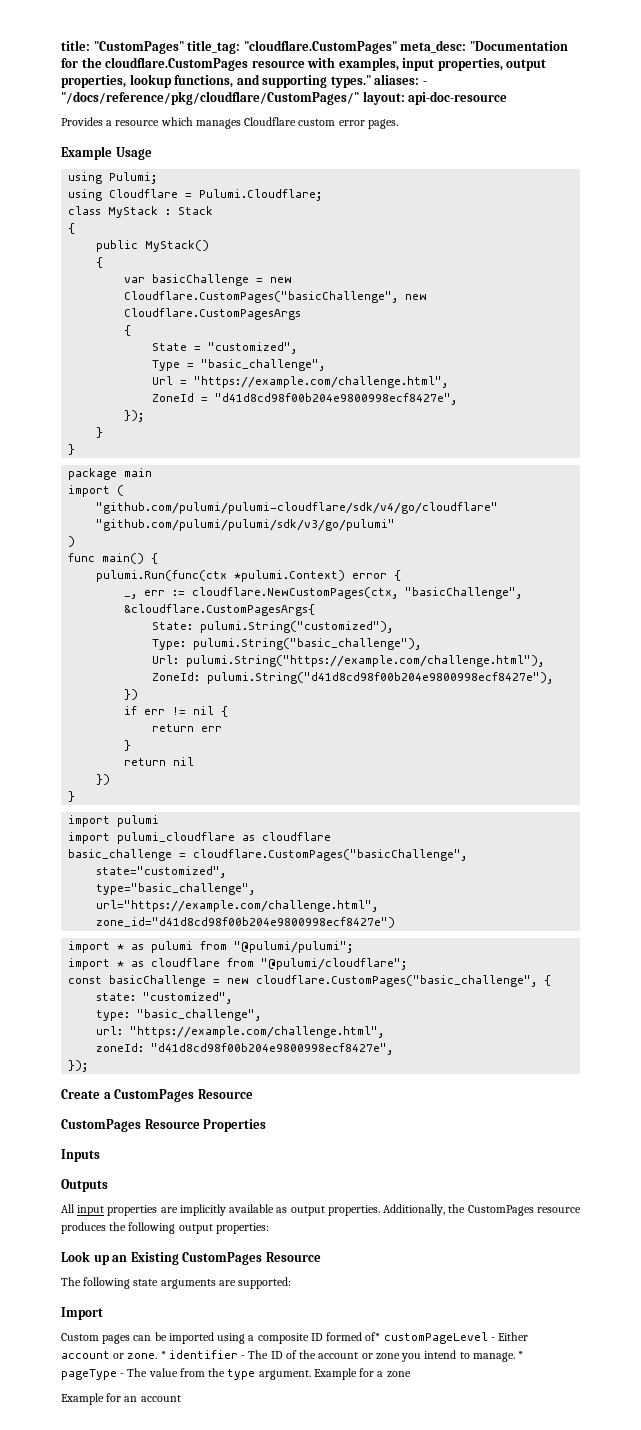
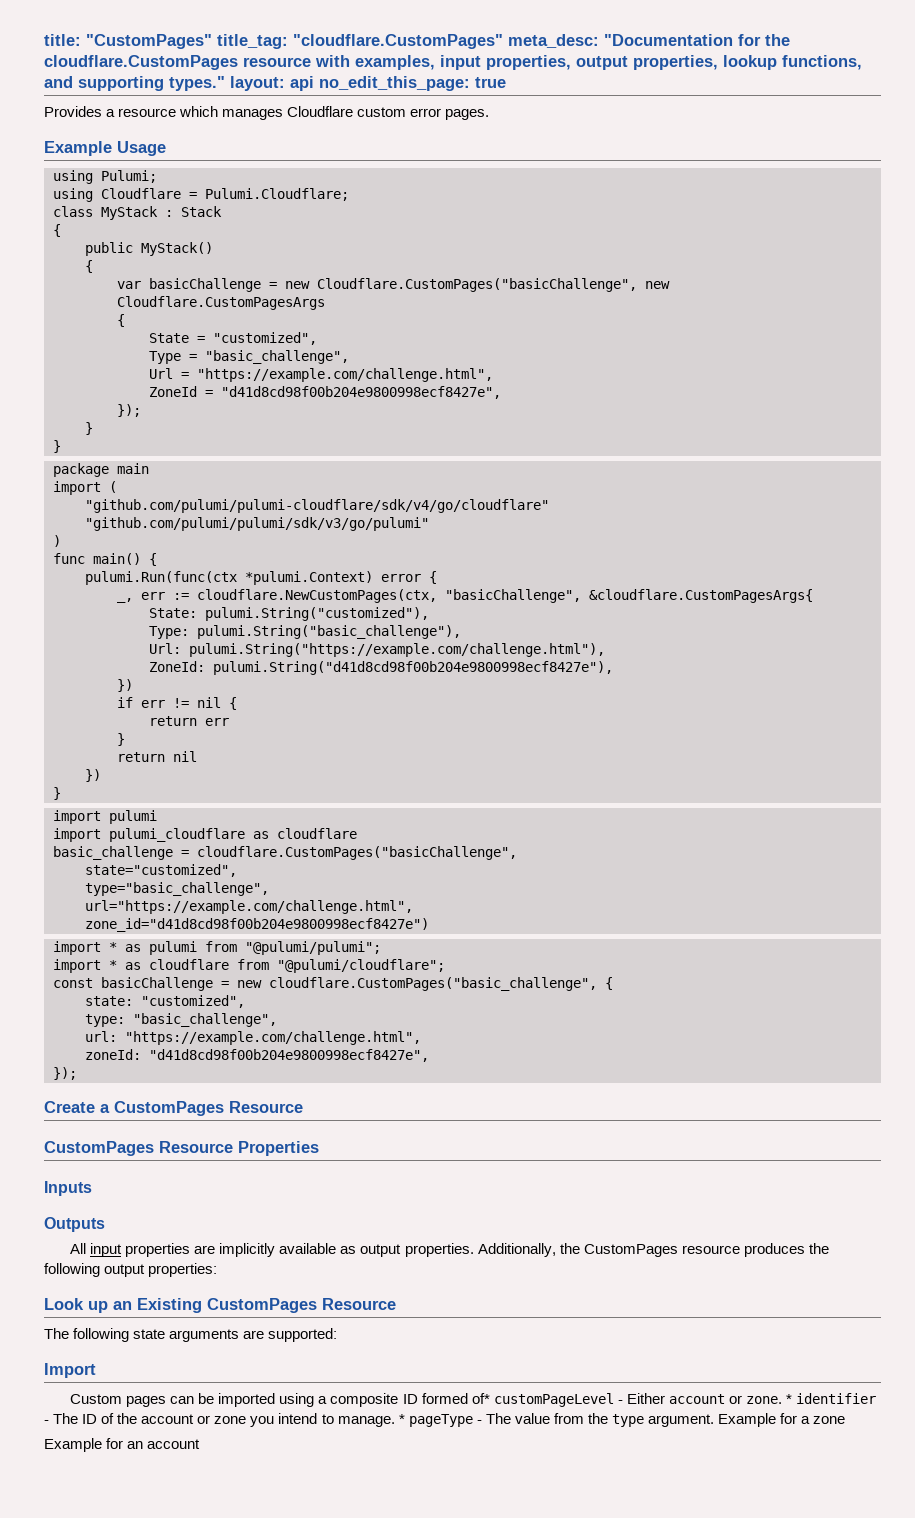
- title: "CustomPages" title_tag: "cloudflare.CustomPages" meta_desc: "Documentation for the cloudflare.CustomPages resource with examples, input properties, output properties, lookup functions, and supporting types." aliases: - "/docs/reference/pkg/cloudflare/CustomPages/" layout: api-doc-resource
+ title: "CustomPages" title_tag: "cloudflare.CustomPages" meta_desc: "Documentation for the cloudflare.CustomPages resource with examples, input properties, output properties, lookup functions, and supporting types." layout: api no_edit_this_page: true

